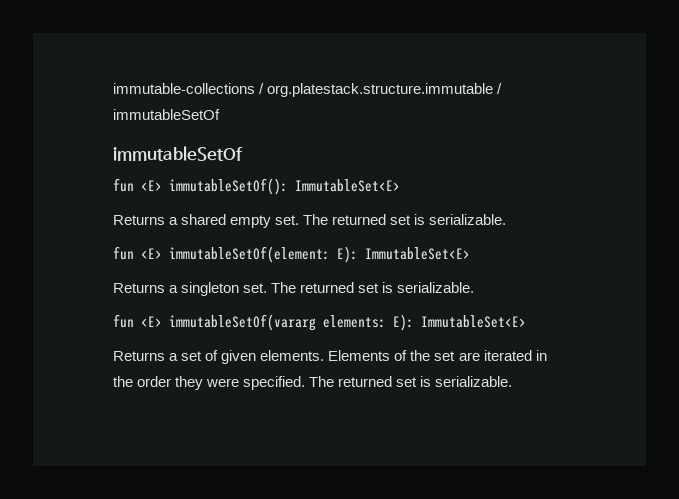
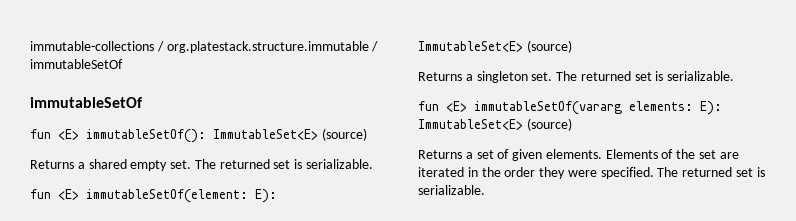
- fun <E> immutableSetOf(): ImmutableSet<E>
+ fun <E> immutableSetOf(): ImmutableSet<E> (source)
- fun <E> immutableSetOf(element: E): ImmutableSet<E>
+ fun <E> immutableSetOf(element: E): ImmutableSet<E> (source)
- fun <E> immutableSetOf(vararg elements: E): ImmutableSet<E>
+ fun <E> immutableSetOf(vararg elements: E): ImmutableSet<E> (source)

